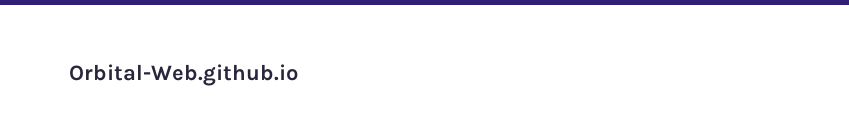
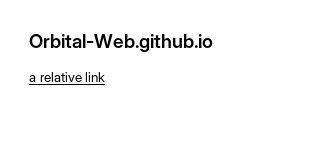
+ a relative link

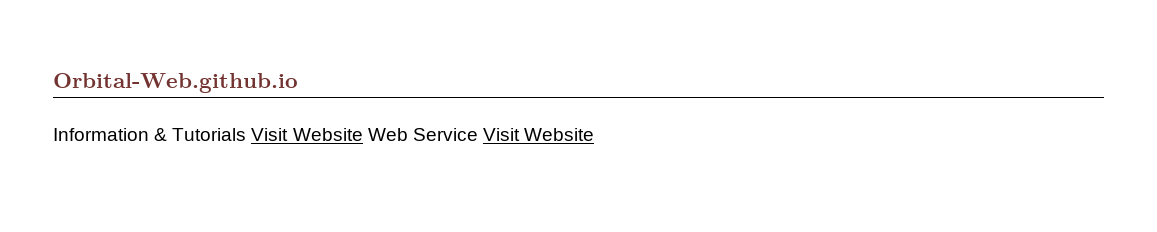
- a relative link
+ Information & Tutorials Visit Website Web Service Visit Website

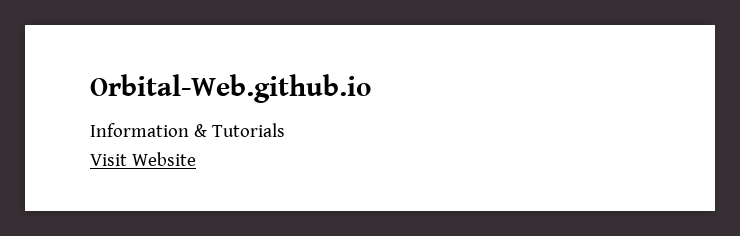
- Information & Tutorials Visit Website Web Service Visit Website
+ Information & Tutorials
+ Visit Website

